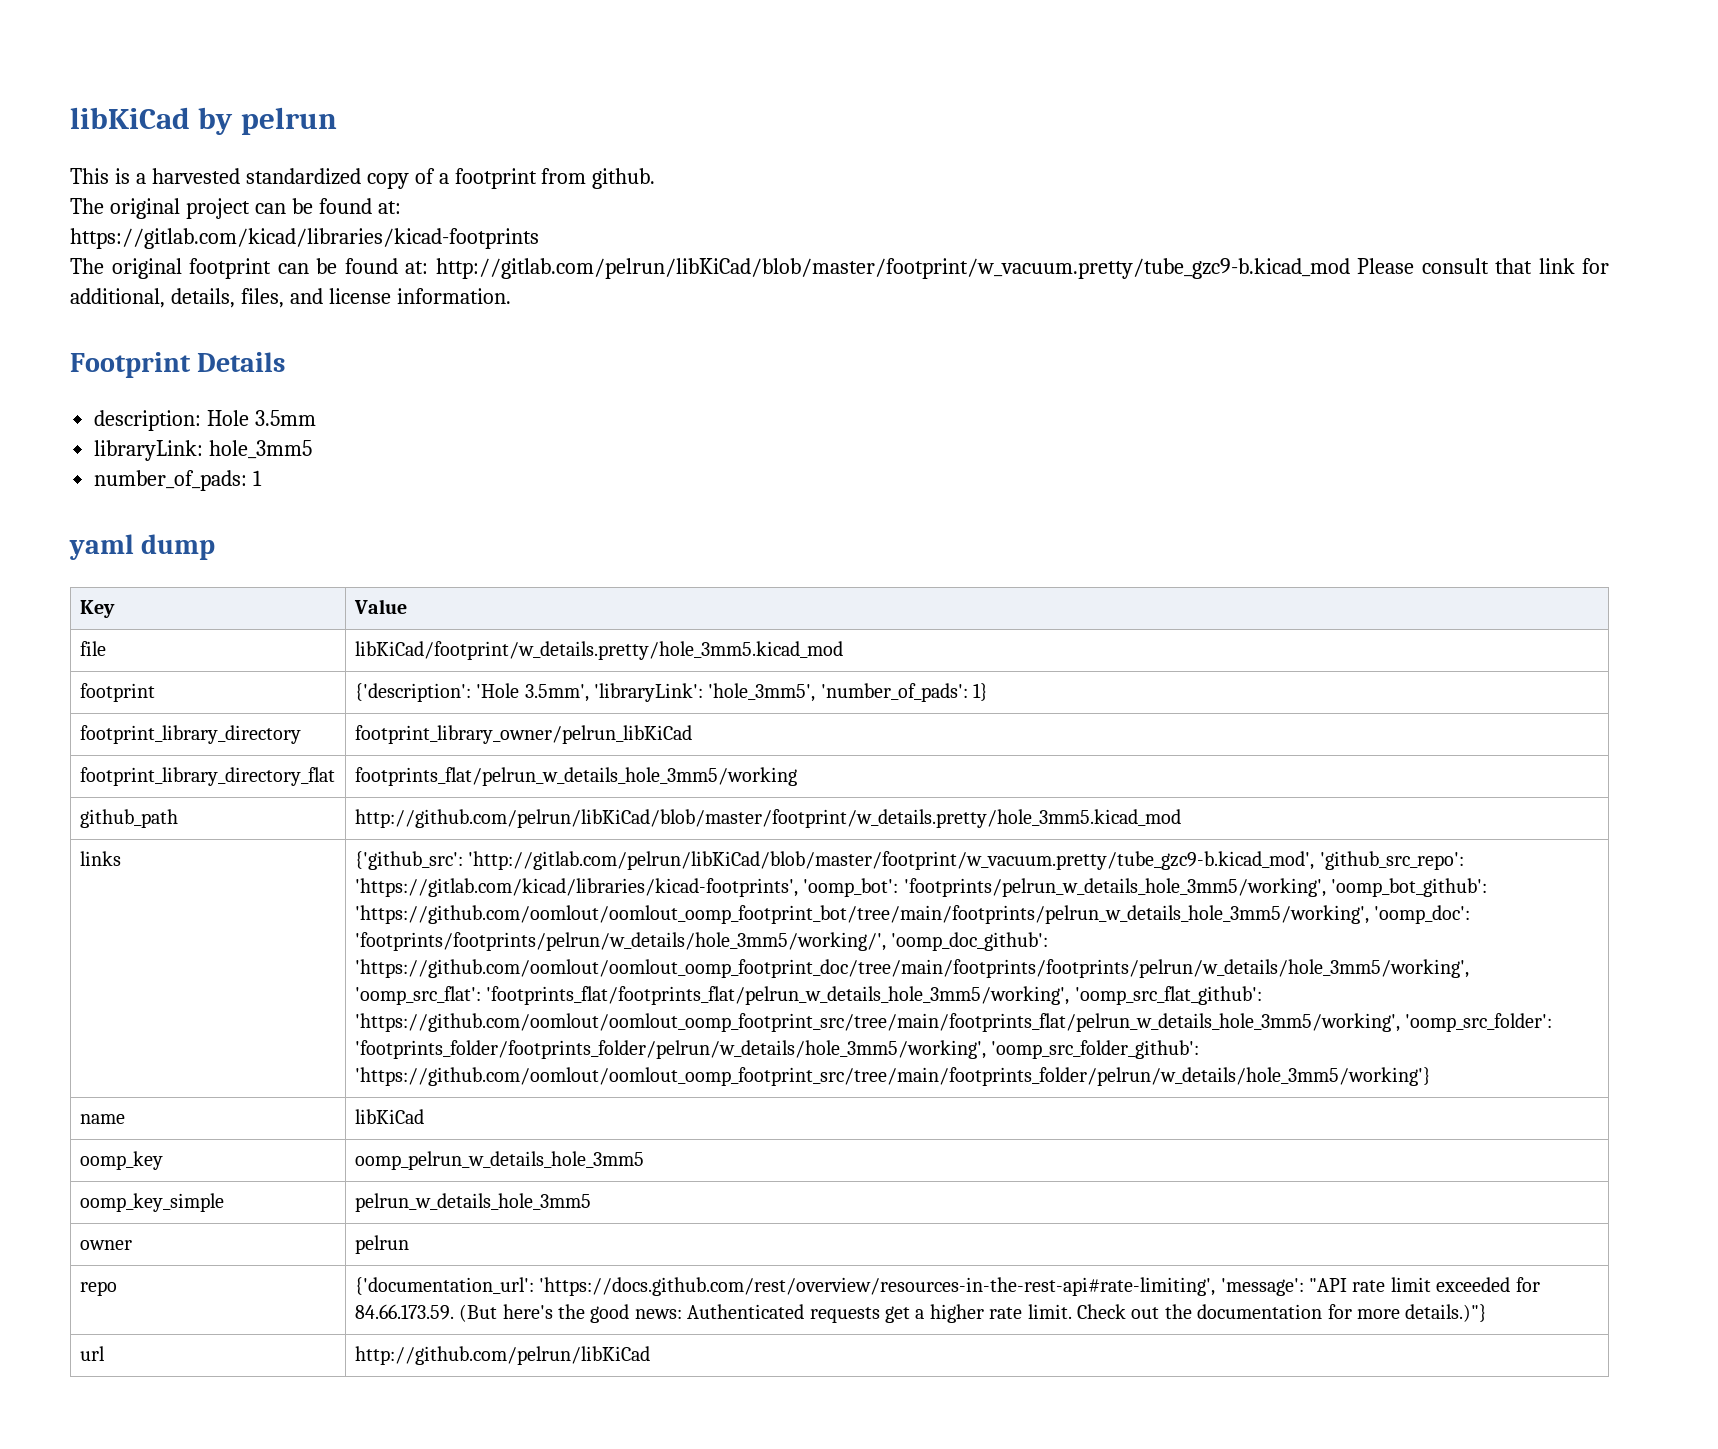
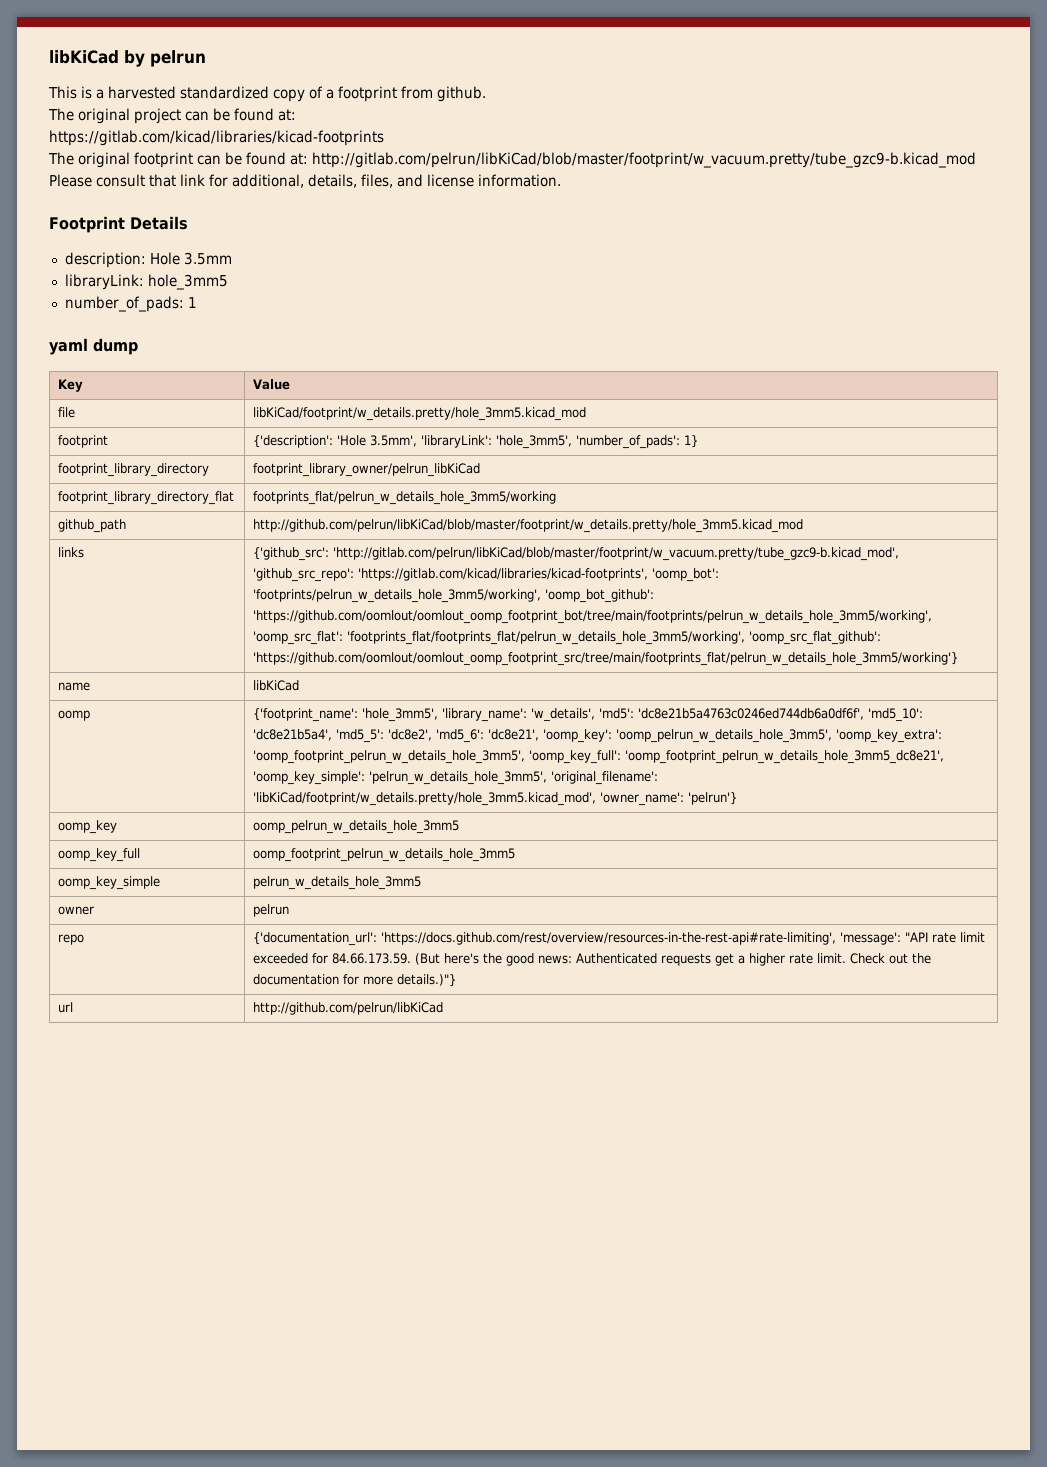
- links | {'github_src': 'http://gitlab.com/pelrun/libKiCad/blob/master/footprint/w_vacuum.pretty/tube_gzc9-b.kicad_mod', 'github_src_repo': 'https://gitlab.com/kicad/libraries/kicad-footprints', 'oomp_bot': 'footprints/pelrun_w_details_hole_3mm5/working', 'oomp_bot_github': 'https://github.com/oomlout/oomlout_oomp_footprint_bot/tree/main/footprints/pelrun_w_details_hole_3mm5/working', 'oomp_doc': 'footprints/footprints/pelrun/w_details/hole_3mm5/working/', 'oomp_doc_github': 'https://github.com/oomlout/oomlout_oomp_footprint_doc/tree/main/footprints/footprints/pelrun/w_details/hole_3mm5/working', 'oomp_src_flat': 'footprints_flat/footprints_flat/pelrun_w_details_hole_3mm5/working', 'oomp_src_flat_github': 'https://github.com/oomlout/oomlout_oomp_footprint_src/tree/main/footprints_flat/pelrun_w_details_hole_3mm5/working', 'oomp_src_folder': 'footprints_folder/footprints_folder/pelrun/w_details/hole_3mm5/working', 'oomp_src_folder_github': 'https://github.com/oomlout/oomlout_oomp_footprint_src/tree/main/footprints_folder/pelrun/w_details/hole_3mm5/working'}
+ links | {'github_src': 'http://gitlab.com/pelrun/libKiCad/blob/master/footprint/w_vacuum.pretty/tube_gzc9-b.kicad_mod', 'github_src_repo': 'https://gitlab.com/kicad/libraries/kicad-footprints', 'oomp_bot': 'footprints/pelrun_w_details_hole_3mm5/working', 'oomp_bot_github': 'https://github.com/oomlout/oomlout_oomp_footprint_bot/tree/main/footprints/pelrun_w_details_hole_3mm5/working', 'oomp_src_flat': 'footprints_flat/footprints_flat/pelrun_w_details_hole_3mm5/working', 'oomp_src_flat_github': 'https://github.com/oomlout/oomlout_oomp_footprint_src/tree/main/footprints_flat/pelrun_w_details_hole_3mm5/working'}
  name | libKiCad
+ oomp | {'footprint_name': 'hole_3mm5', 'library_name': 'w_details', 'md5': 'dc8e21b5a4763c0246ed744db6a0df6f', 'md5_10': 'dc8e21b5a4', 'md5_5': 'dc8e2', 'md5_6': 'dc8e21', 'oomp_key': 'oomp_pelrun_w_details_hole_3mm5', 'oomp_key_extra': 'oomp_footprint_pelrun_w_details_hole_3mm5', 'oomp_key_full': 'oomp_footprint_pelrun_w_details_hole_3mm5_dc8e21', 'oomp_key_simple': 'pelrun_w_details_hole_3mm5', 'original_filename': 'libKiCad/footprint/w_details.pretty/hole_3mm5.kicad_mod', 'owner_name': 'pelrun'}
+ oomp_key_full | oomp_footprint_pelrun_w_details_hole_3mm5

